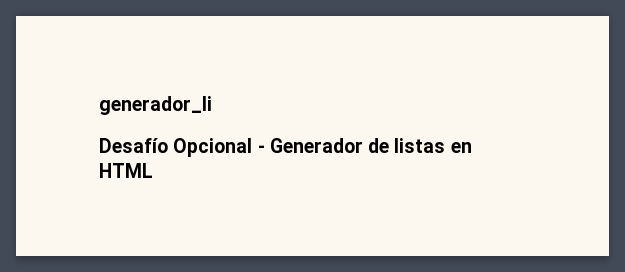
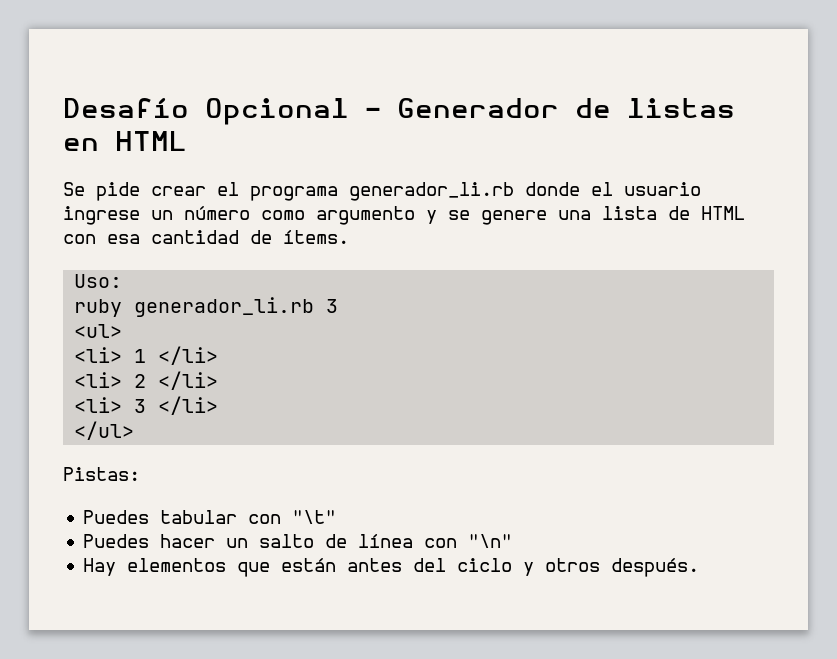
- generador_li
+ Se pide crear el programa generador_li.rb donde el usuario ingrese un número como argumento y se genere una lista de HTML con esa cantidad de ítems.
+ Uso:
+ ruby generador_li.rb 3
+ <ul>
+ <li> 1 </li>
+ <li> 2 </li>
+ <li> 3 </li>
+ </ul>
+ Pistas:
+ Puedes tabular con "\t"
+ Puedes hacer un salto de línea con "\n"
+ Hay elementos que están antes del ciclo y otros después.

